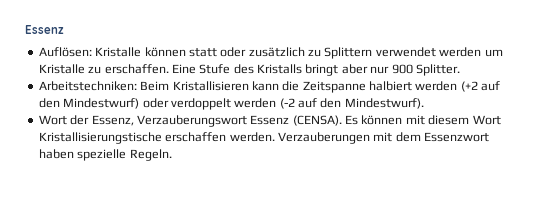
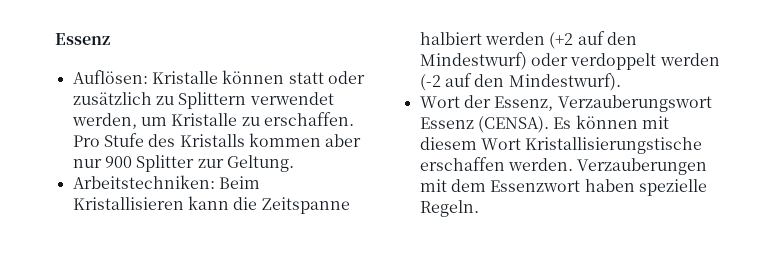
- Auflösen: Kristalle können statt oder zusätzlich zu Splittern verwendet werden um Kristalle zu erschaffen.
+ Auflösen: Kristalle können statt oder zusätzlich zu Splittern verwendet werden, um Kristalle zu erschaffen.
- Eine Stufe des Kristalls bringt aber nur 900 Splitter.
+ Pro Stufe des Kristalls kommen aber nur 900 Splitter zur Geltung.

